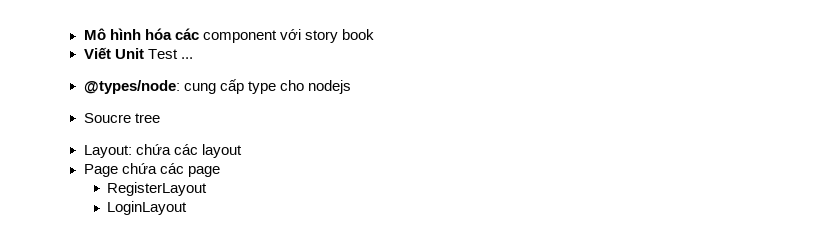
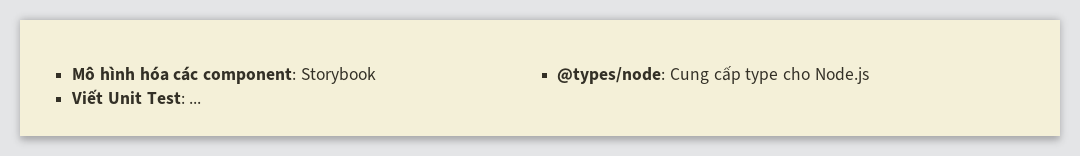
- Mô hình hóa các component với story book
+ Mô hình hóa các component: Storybook
- Viết Unit Test ...
+ Viết Unit Test: ...
- @types/node: cung cấp type cho nodejs
- Soucre tree
- Layout: chứa các layout
- Page chứa các page
- RegisterLayout
- LoginLayout
+ @types/node: Cung cấp type cho Node.js

